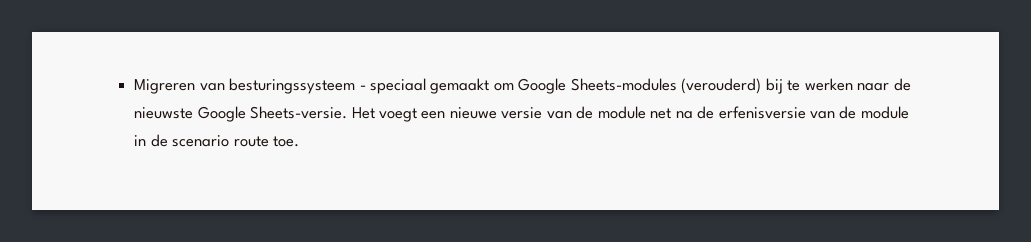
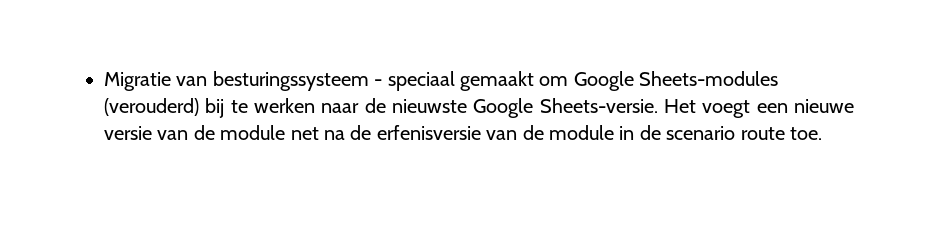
- Migreren van besturingssysteem - speciaal gemaakt om Google Sheets-modules (verouderd) bij te werken naar de nieuwste Google Sheets-versie.
+ Migratie van besturingssysteem - speciaal gemaakt om Google Sheets-modules (verouderd) bij te werken naar de nieuwste Google Sheets-versie.

